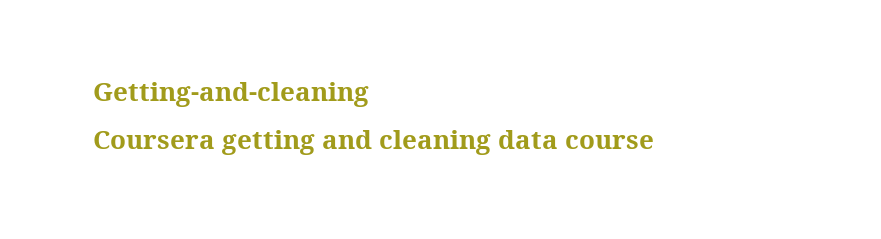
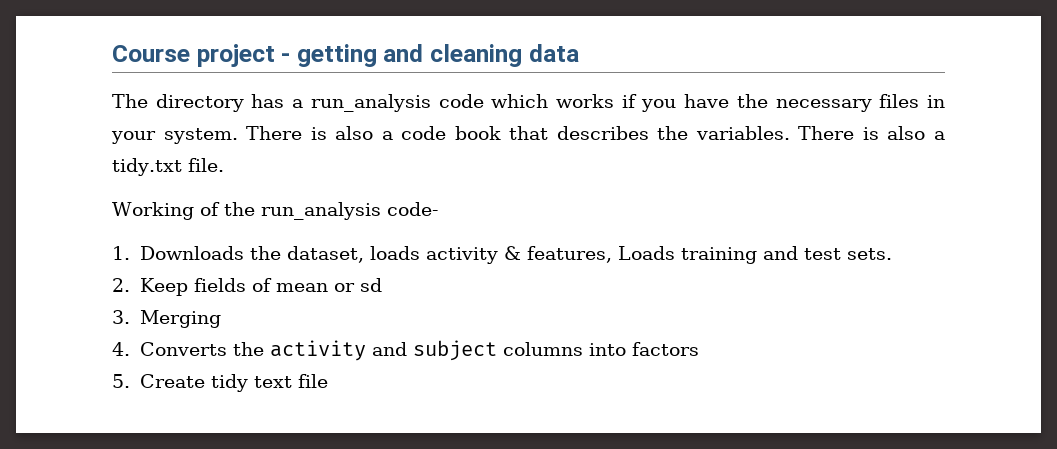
- Getting-and-cleaning
- Coursera getting and cleaning data course
+ Course project - getting and cleaning data
+ The directory has a run_analysis code which works if you have the necessary files in your system. There is also a code book that describes the variables. There is also a tidy.txt file.
+ Working of the run_analysis code-
+ 1. Downloads the dataset, loads activity & features, Loads training and test sets.
+ 2. Keep fields of mean or sd
+ 3. Merging
+ 4. Converts the activity and subject columns into factors
+ 5. Create tidy text file

